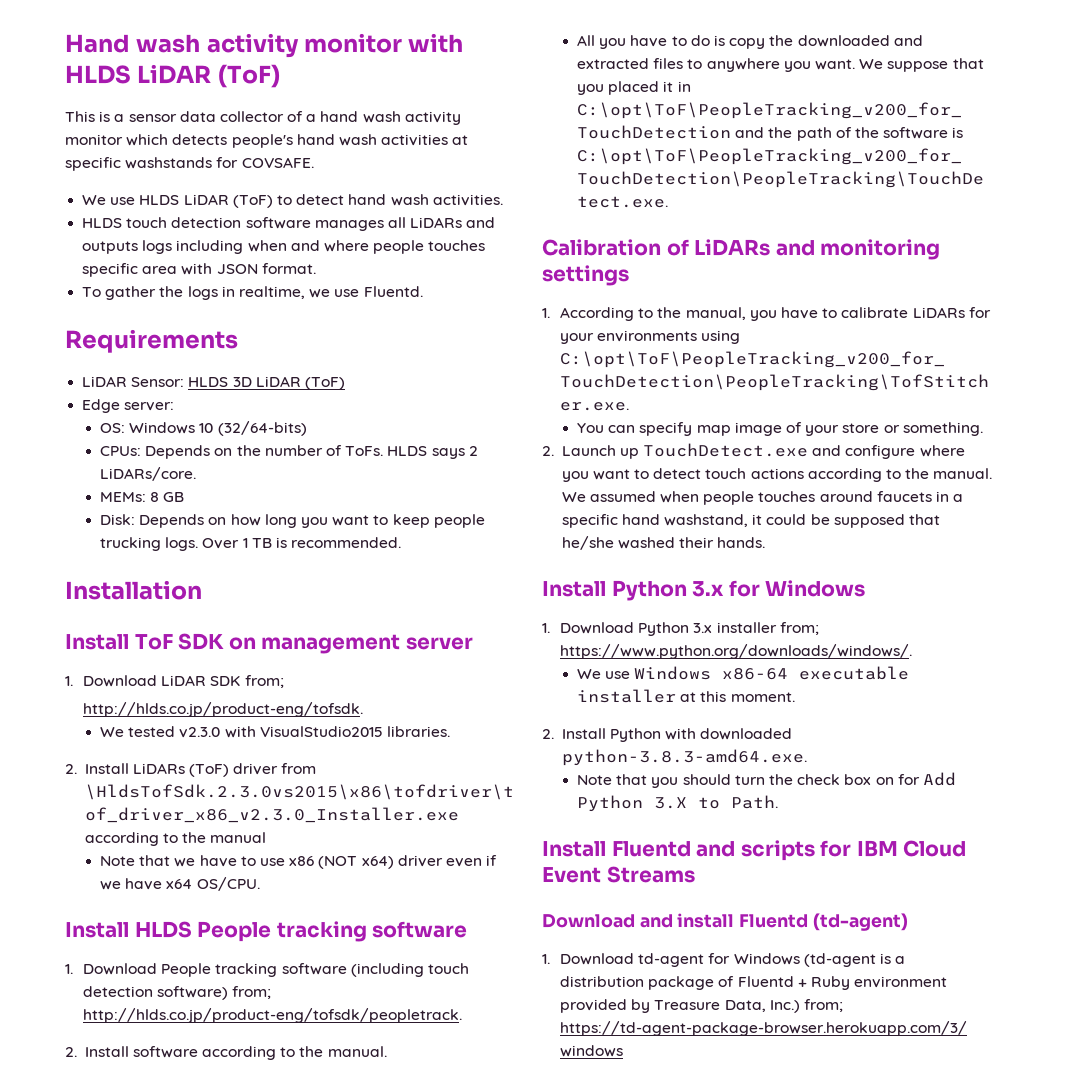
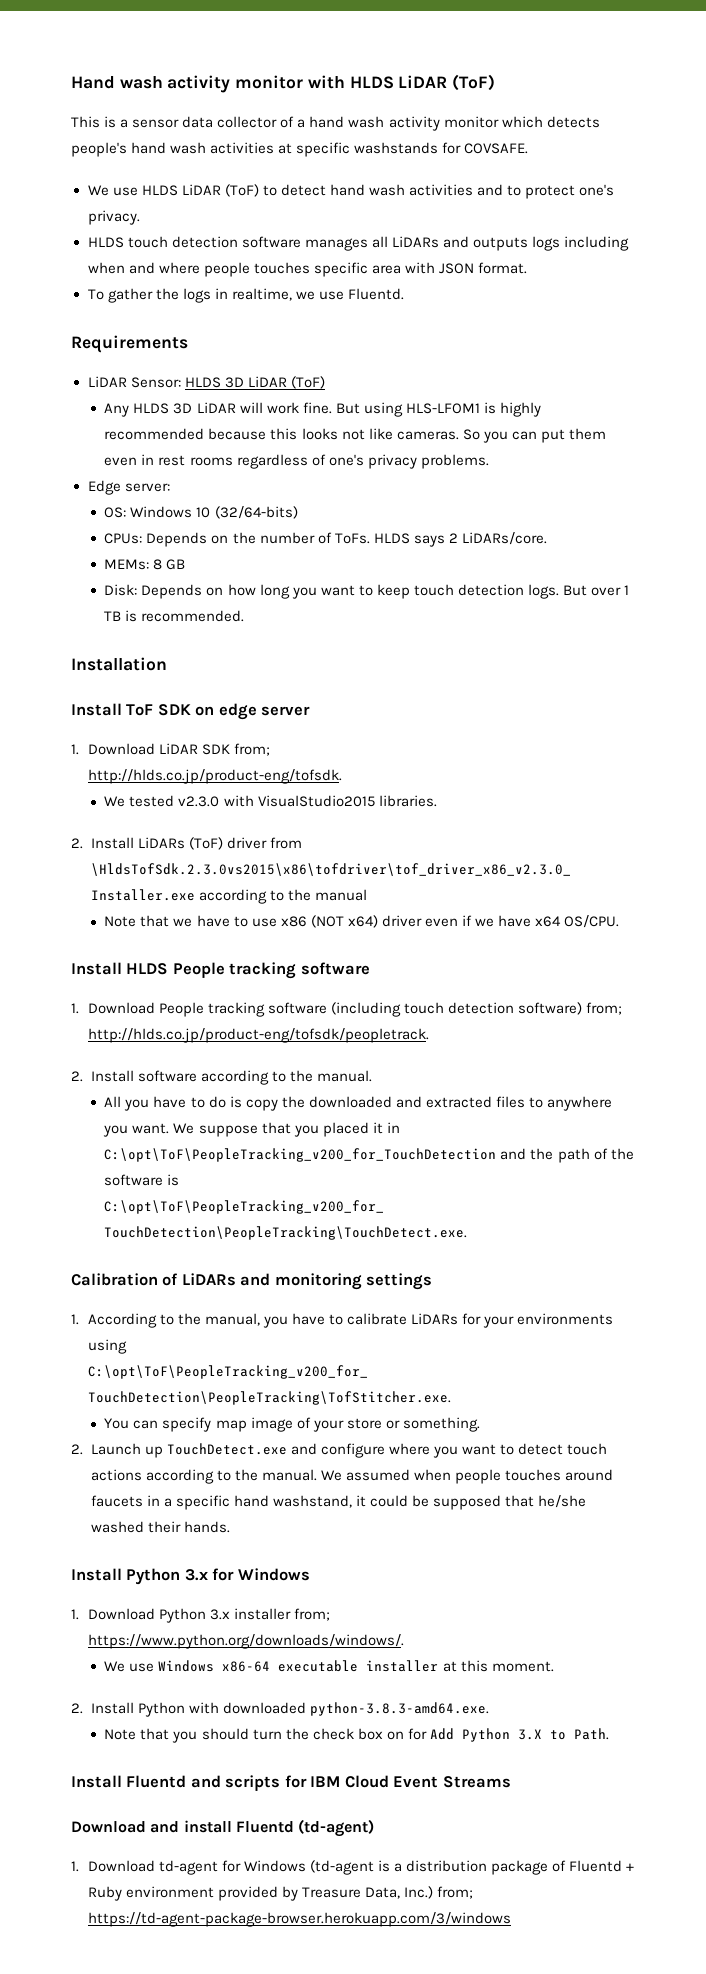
- We use HLDS LiDAR (ToF) to detect hand wash activities.
+ We use HLDS LiDAR (ToF) to detect hand wash activities and to protect one's privacy.
+ Any HLDS 3D LiDAR will work fine. But using HLS-LFOM1 is highly recommended because this looks not like cameras. So you can put them even in rest rooms regardless of one's privacy problems.
- Disk: Depends on how long you want to keep people trucking logs. Over 1 TB is recommended.
+ Disk: Depends on how long you want to keep touch detection logs. But over 1 TB is recommended.
- Install ToF SDK on management server
+ Install ToF SDK on edge server

